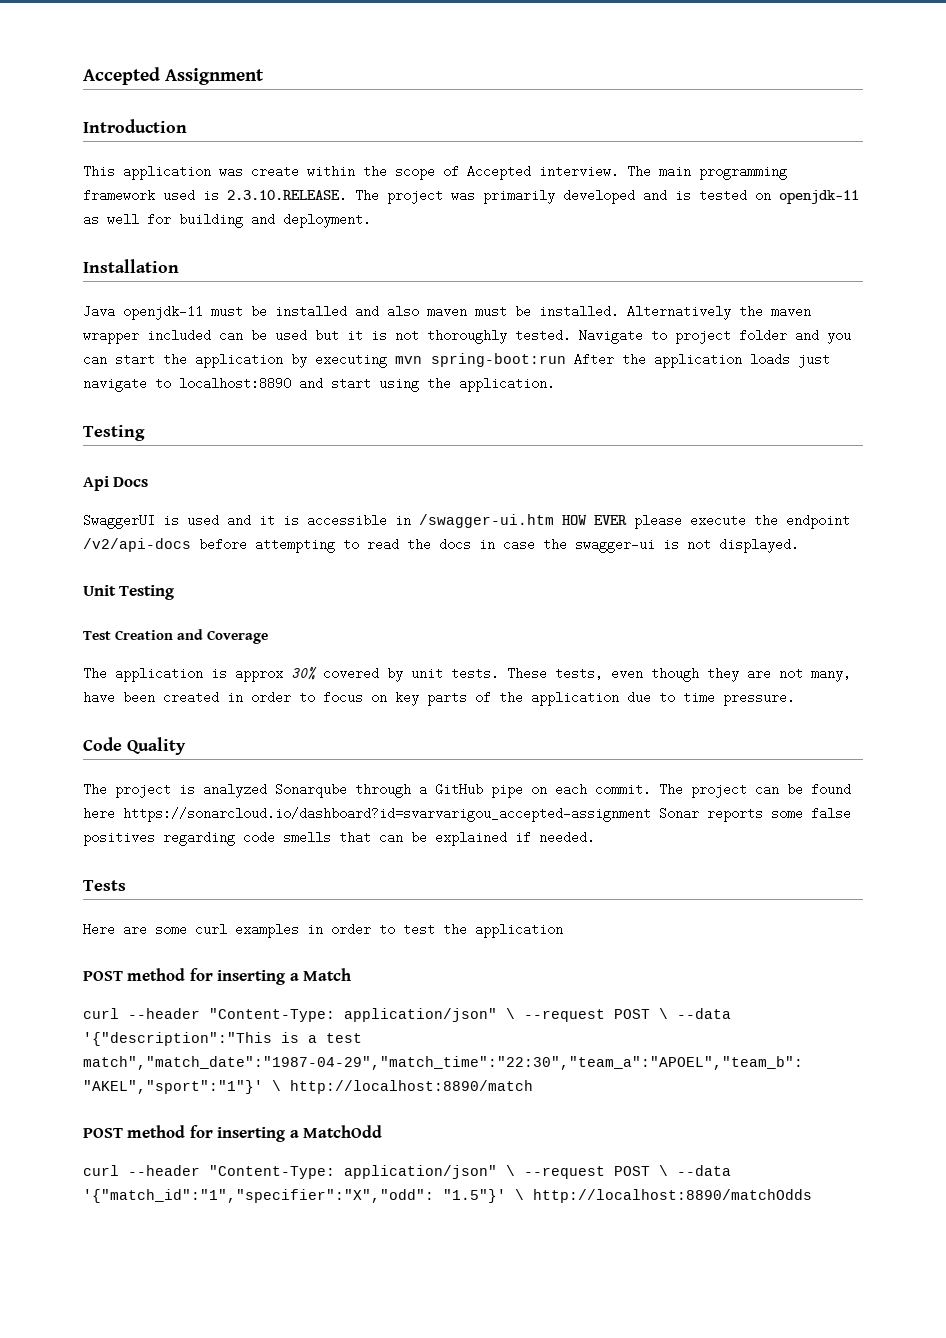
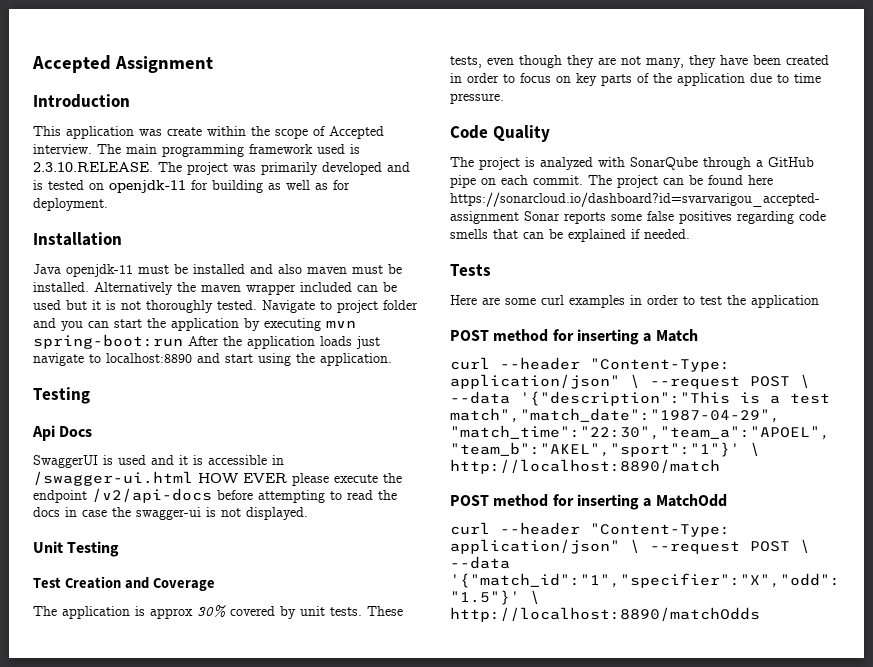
- The main programming framework used is 2.3.10.RELEASE. The project was primarily developed and is tested on openjdk-11 as well for building and deployment.
+ The main programming framework used is 2.3.10.RELEASE. The project was primarily developed and is tested on openjdk-11 for building as well as for deployment.
- SwaggerUI is used and it is accessible in /swagger-ui.htm HOW EVER please execute the endpoint /v2/api-docs before attempting to read the docs in case the swagger-ui is not displayed.
+ SwaggerUI is used and it is accessible in /swagger-ui.html HOW EVER please execute the endpoint /v2/api-docs before attempting to read the docs in case the swagger-ui is not displayed.
- These tests, even though they are not many, have been created in order to focus on key parts of the application due to time pressure.
+ These tests, even though they are not many, they have been created in order to focus on key parts of the application due to time pressure.
- The project is analyzed Sonarqube through a GitHub pipe on each commit.
+ The project is analyzed with SonarQube through a GitHub pipe on each commit.

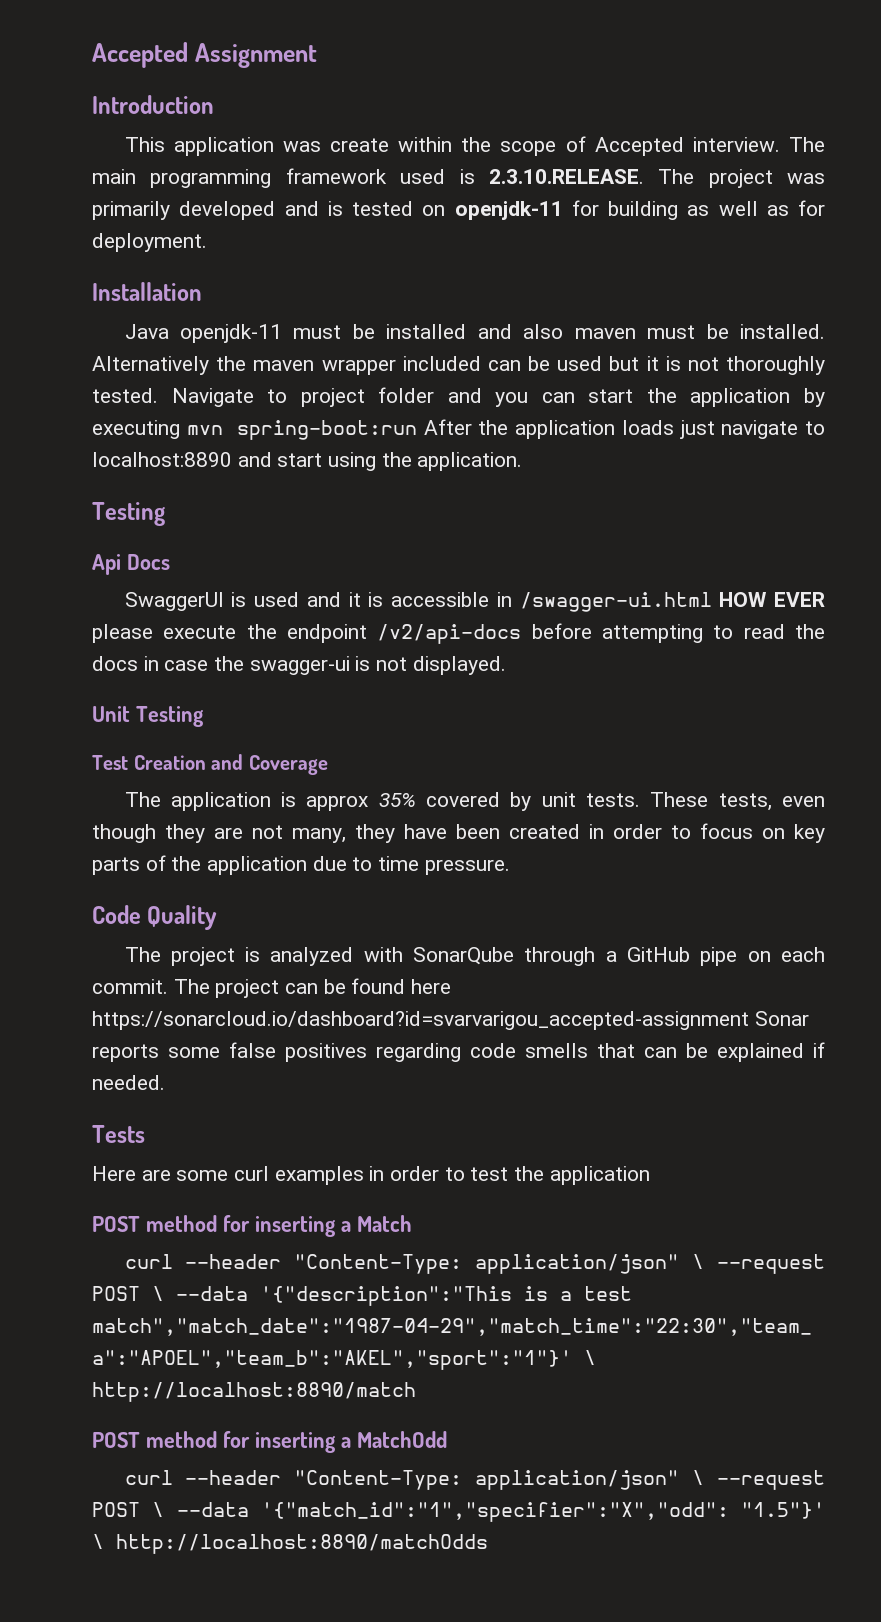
- The application is approx 30% covered by unit tests.
+ The application is approx 35% covered by unit tests.

